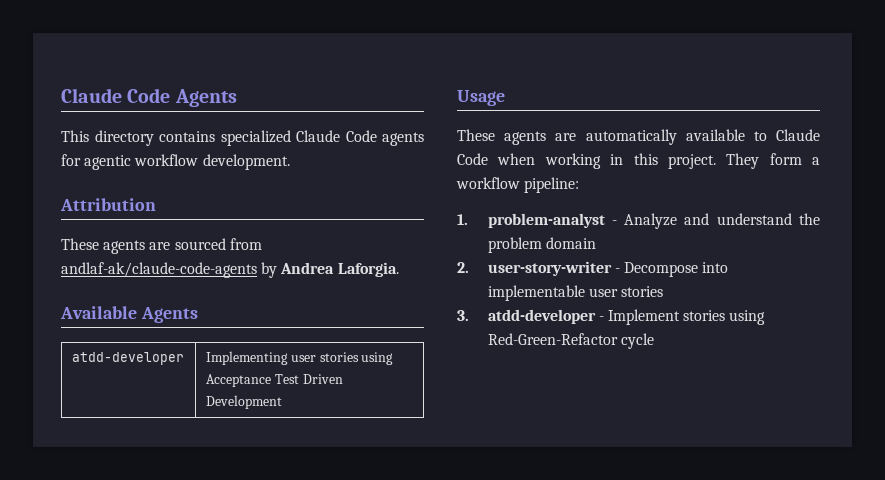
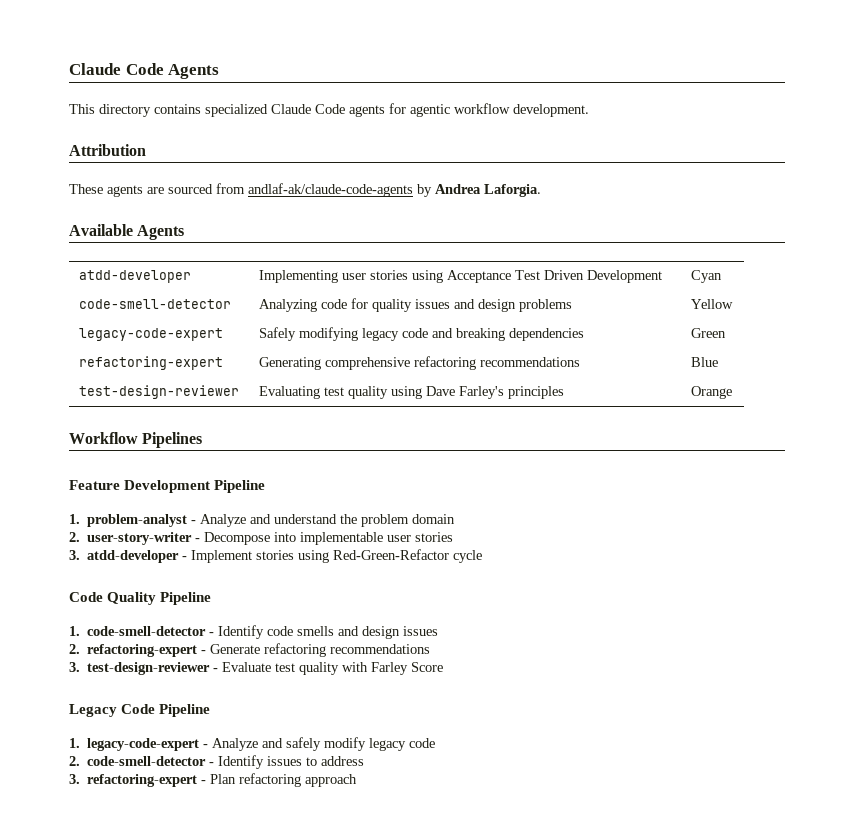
- atdd-developer | Implementing user stories using Acceptance Test Driven Development
- Usage
- These agents are automatically available to Claude Code when working in this project. They form a workflow pipeline:
+ atdd-developer | Implementing user stories using Acceptance Test Driven Development | Cyan
+ code-smell-detector | Analyzing code for quality issues and design problems | Yellow
+ legacy-code-expert | Safely modifying legacy code and breaking dependencies | Green
+ refactoring-expert | Generating comprehensive refactoring recommendations | Blue
+ test-design-reviewer | Evaluating test quality using Dave Farley's principles | Orange
+ Workflow Pipelines
+ Feature Development Pipeline
+ Code Quality Pipeline
+ 1. code-smell-detector - Identify code smells and design issues
+ 2. refactoring-expert - Generate refactoring recommendations
+ 3. test-design-reviewer - Evaluate test quality with Farley Score
+ Legacy Code Pipeline
+ 1. legacy-code-expert - Analyze and safely modify legacy code
+ 2. code-smell-detector - Identify issues to address
+ 3. refactoring-expert - Plan refactoring approach

